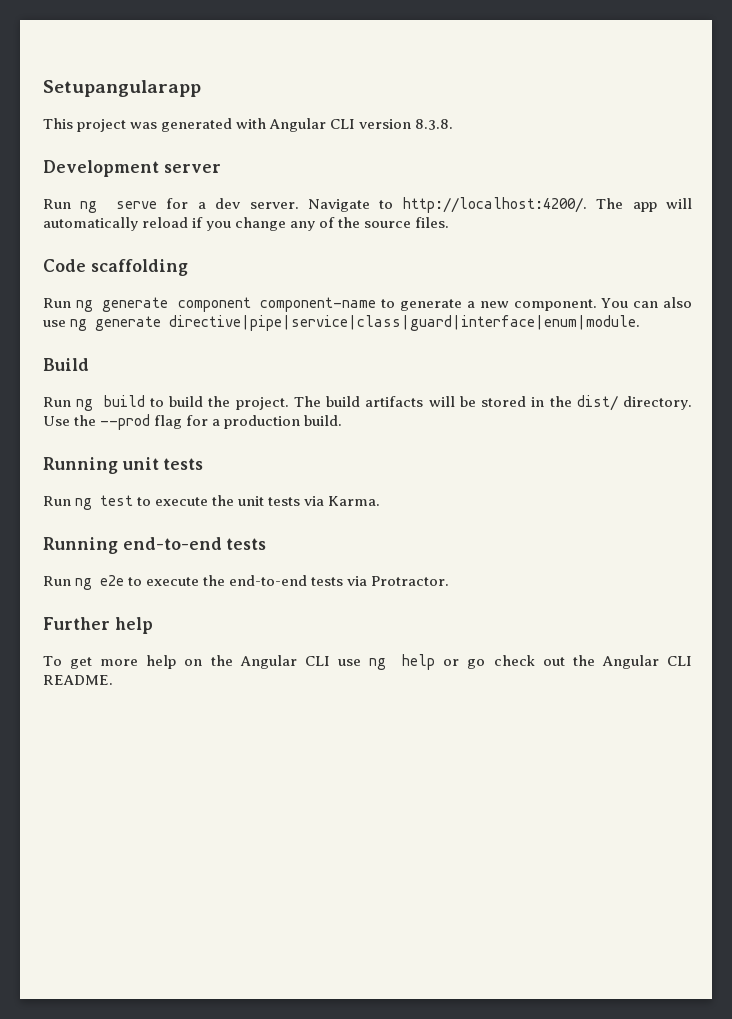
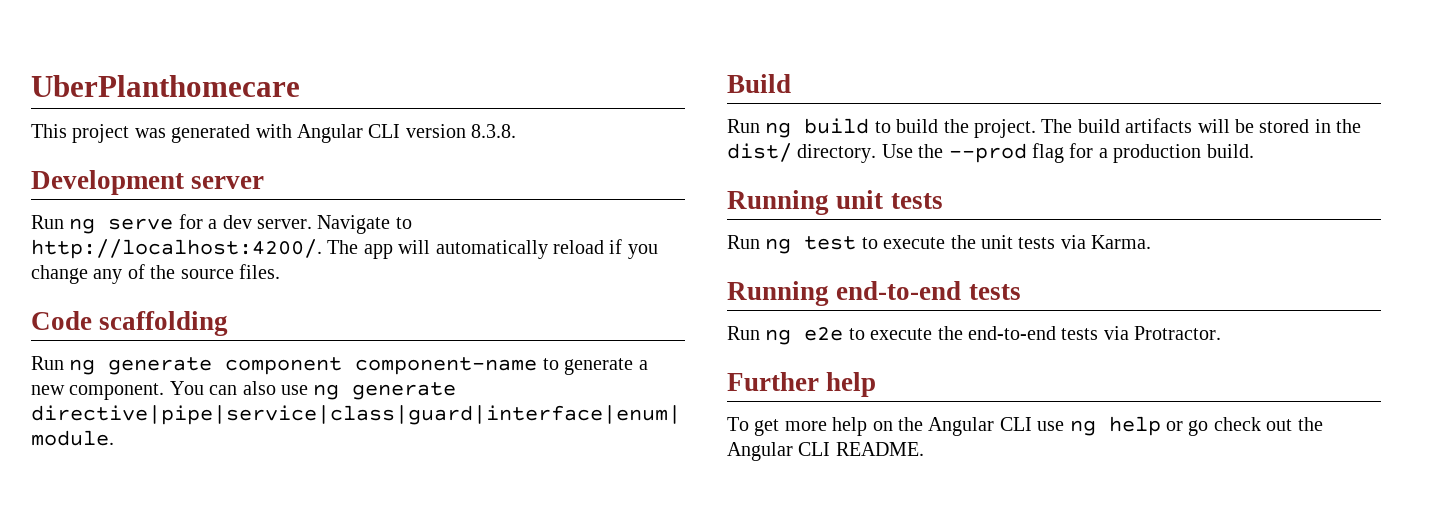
- Setupangularapp
+ UberPlanthomecare

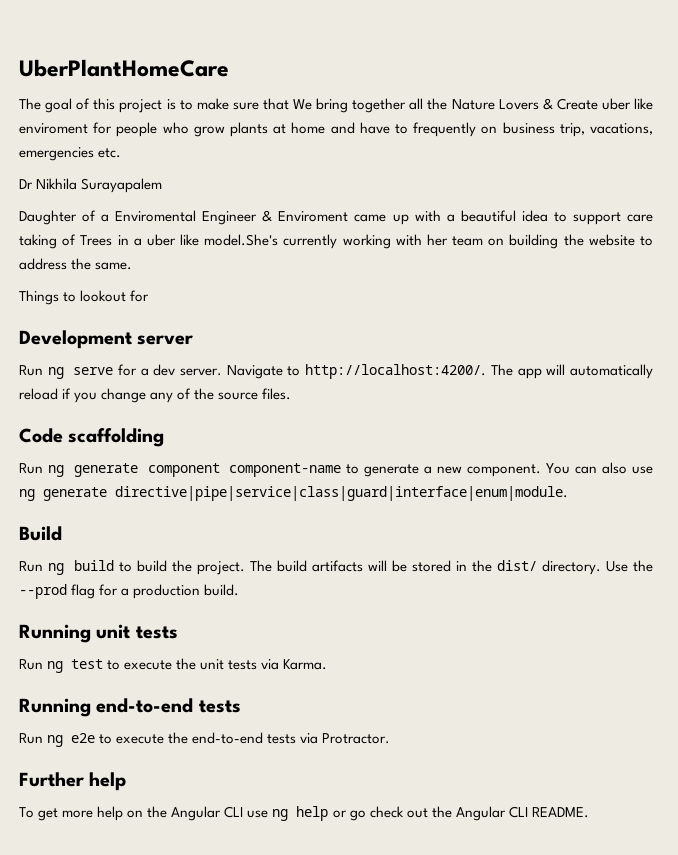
- UberPlanthomecare
- This project was generated with Angular CLI version 8.3.8.
+ UberPlantHomeCare
+ The goal of this project is to make sure that We bring together all the Nature Lovers & Create uber like enviroment for people who grow plants at home and have to frequently on business trip, vacations, emergencies etc.
+ Dr Nikhila Surayapalem
+ Daughter of a Enviromental Engineer & Enviroment came up with a beautiful idea to support care taking of Trees in a uber like model.She's currently working with her team on building the website to address the same.
+ Things to lookout for

